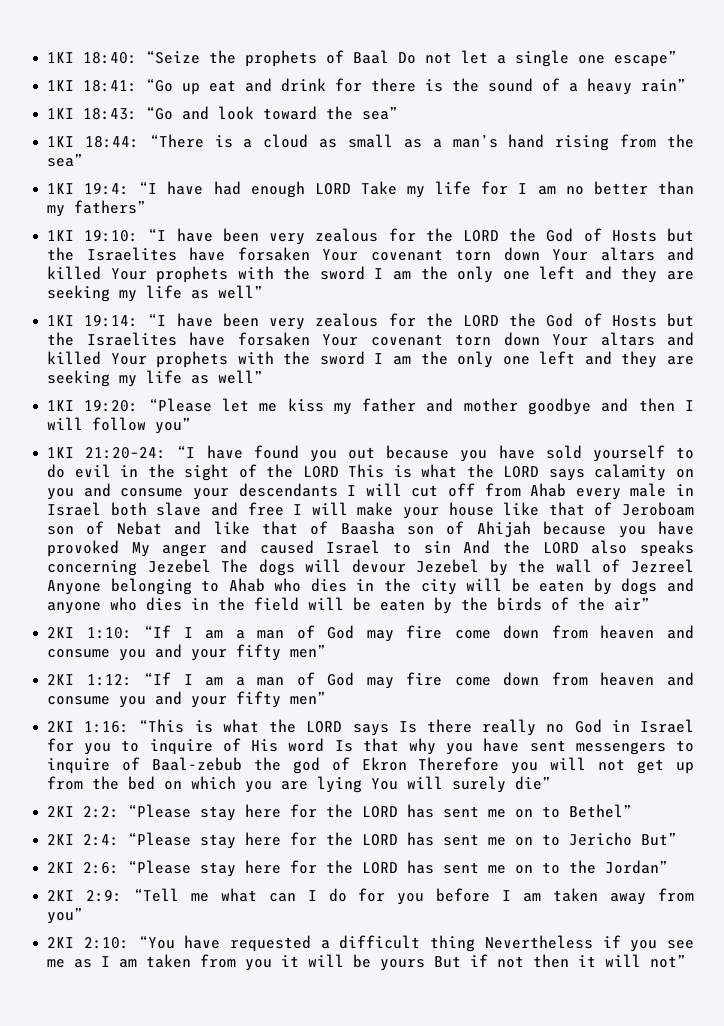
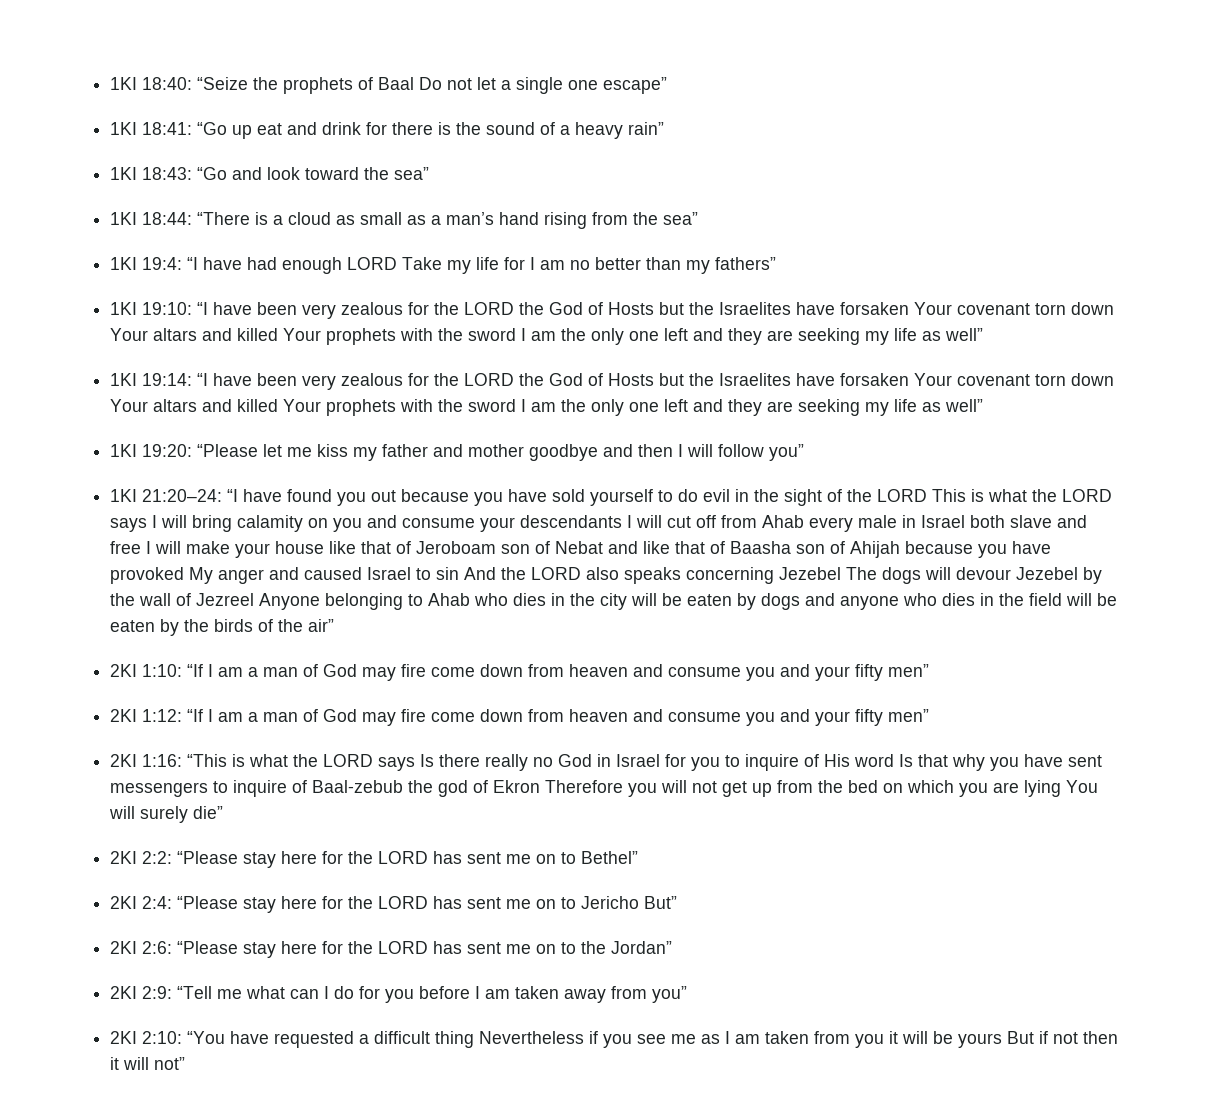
- “I have found you out because you have sold yourself to do evil in the sight of the LORD This is what the LORD says calamity on you and consume your descendants I will cut off from Ahab every male in Israel both slave and free I will make your house like that of Jeroboam son of Nebat and like that of Baasha son of Ahijah because you have provoked My anger and caused Israel to sin And the LORD also speaks concerning Jezebel The dogs will devour Jezebel by the wall of Jezreel Anyone belonging to Ahab who dies in the city will be eaten by dogs and anyone who dies in the field will be eaten by the birds of the air”
+ “I have found you out because you have sold yourself to do evil in the sight of the LORD This is what the LORD says I will bring calamity on you and consume your descendants I will cut off from Ahab every male in Israel both slave and free I will make your house like that of Jeroboam son of Nebat and like that of Baasha son of Ahijah because you have provoked My anger and caused Israel to sin And the LORD also speaks concerning Jezebel The dogs will devour Jezebel by the wall of Jezreel Anyone belonging to Ahab who dies in the city will be eaten by dogs and anyone who dies in the field will be eaten by the birds of the air”

